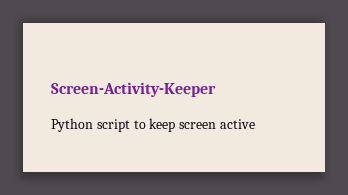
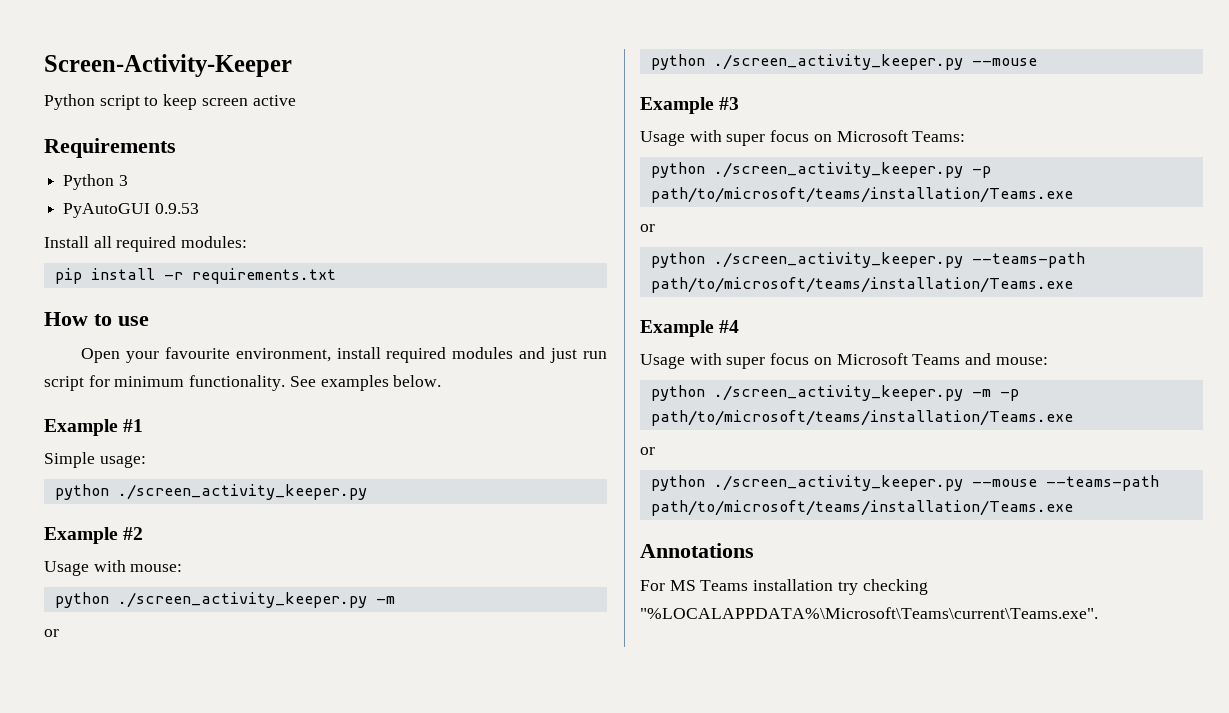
+ Requirements
+ Python 3
+ PyAutoGUI 0.9.53
+ Install all required modules:
+ pip install -r requirements.txt
+ How to use
+ Open your favourite environment, install required modules and just run script for minimum functionality. See examples below.
+ Example #1
+ Simple usage:
+ python ./screen_activity_keeper.py
+ Example #2
+ Usage with mouse:
+ python ./screen_activity_keeper.py -m
+ or
+ python ./screen_activity_keeper.py --mouse
+ Example #3
+ Usage with super focus on Microsoft Teams:
+ python ./screen_activity_keeper.py -p path/to/microsoft/teams/installation/Teams.exe
+ or
+ python ./screen_activity_keeper.py --teams-path path/to/microsoft/teams/installation/Teams.exe
+ Example #4
+ Usage with super focus on Microsoft Teams and mouse:
+ python ./screen_activity_keeper.py -m -p path/to/microsoft/teams/installation/Teams.exe
+ or
+ python ./screen_activity_keeper.py --mouse --teams-path path/to/microsoft/teams/installation/Teams.exe
+ Annotations
+ For MS Teams installation try checking "%LOCALAPPDATA%\Microsoft\Teams\current\Teams.exe".

